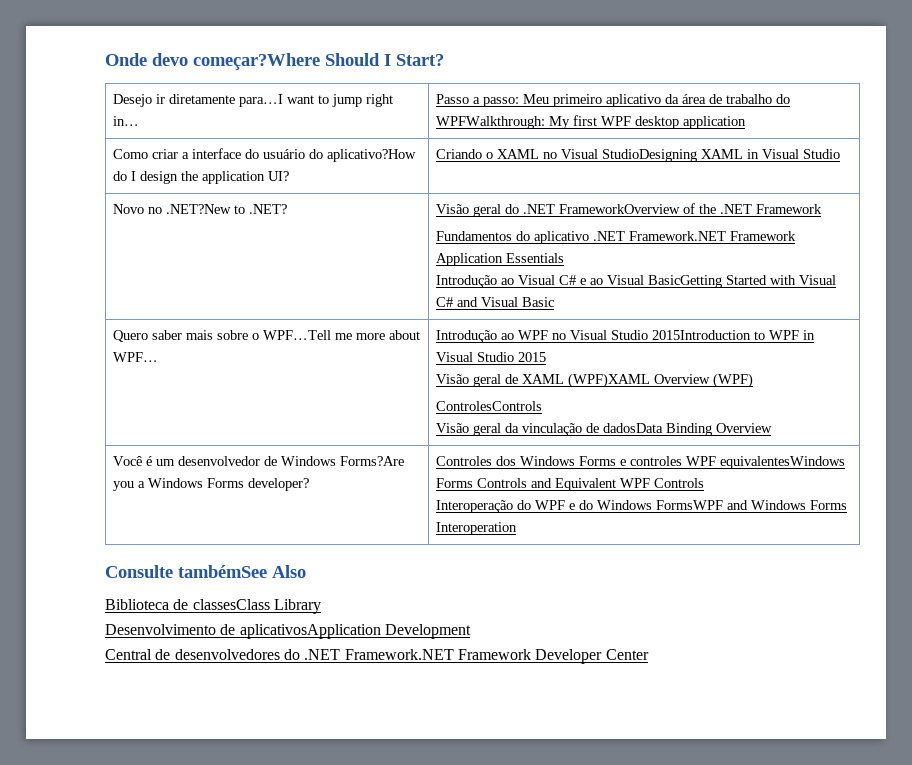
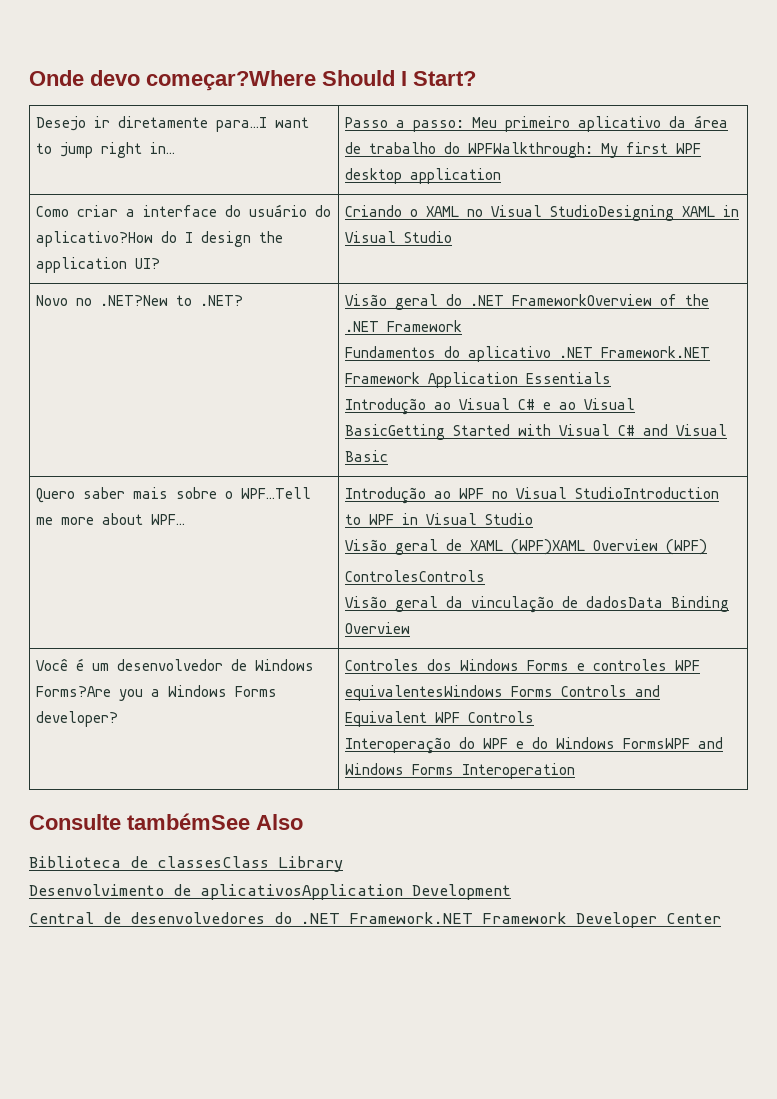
- Quero saber mais sobre o WPF…Tell me more about WPF… | Introdução ao WPF no Visual Studio 2015Introduction to WPF in Visual Studio 2015
+ Quero saber mais sobre o WPF…Tell me more about WPF… | Introdução ao WPF no Visual StudioIntroduction to WPF in Visual Studio

